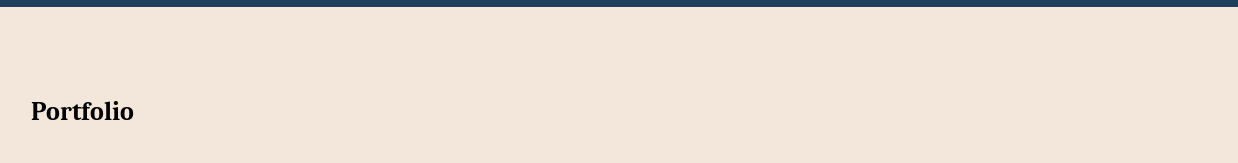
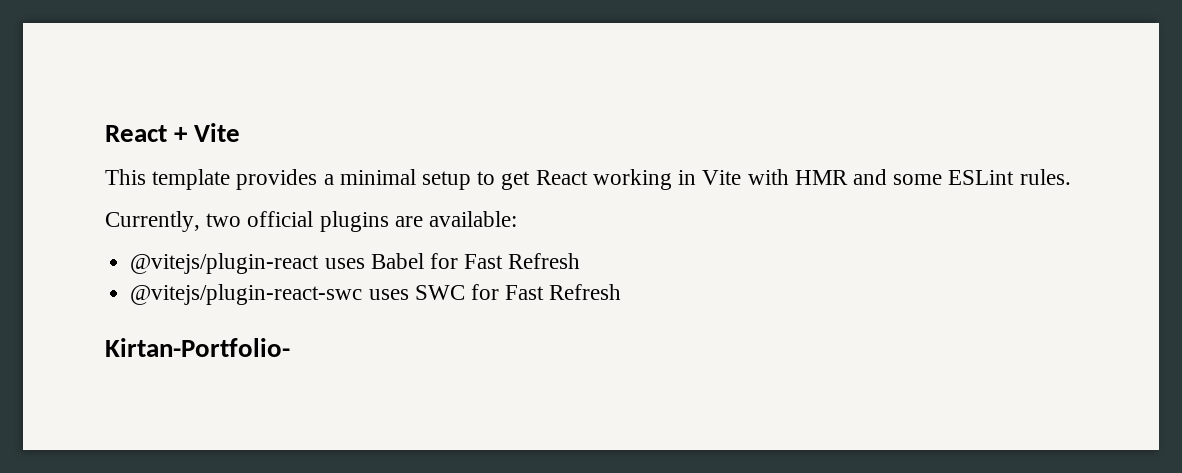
- Portfolio
+ React + Vite
+ This template provides a minimal setup to get React working in Vite with HMR and some ESLint rules.
+ Currently, two official plugins are available:
+ @vitejs/plugin-react uses Babel for Fast Refresh
+ @vitejs/plugin-react-swc uses SWC for Fast Refresh
+ Kirtan-Portfolio-

